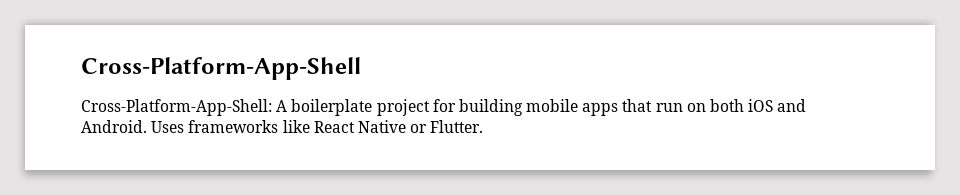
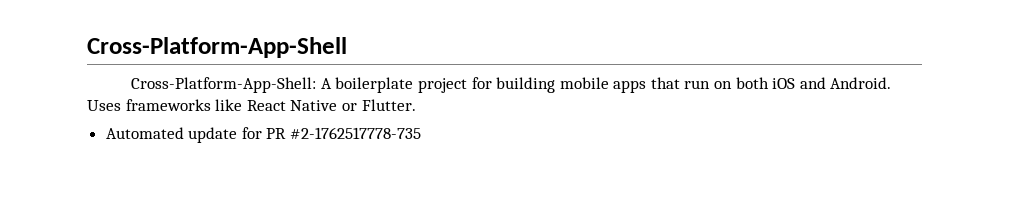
+ Automated update for PR #2-1762517778-735

